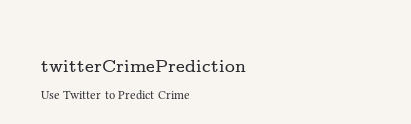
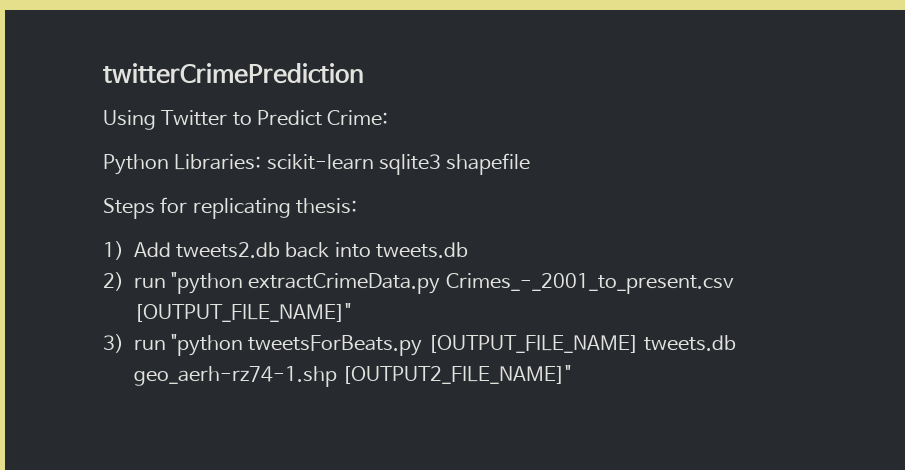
- Use Twitter to Predict Crime
+ Using Twitter to Predict Crime:
+ Python Libraries: scikit-learn sqlite3 shapefile
+ Steps for replicating thesis:
+ 1) Add tweets2.db back into tweets.db
+ 2) run "python extractCrimeData.py Crimes_-_2001_to_present.csv [OUTPUT_FILE_NAME]"
+ 3) run "python tweetsForBeats.py [OUTPUT_FILE_NAME] tweets.db geo_aerh-rz74-1.shp [OUTPUT2_FILE_NAME]"

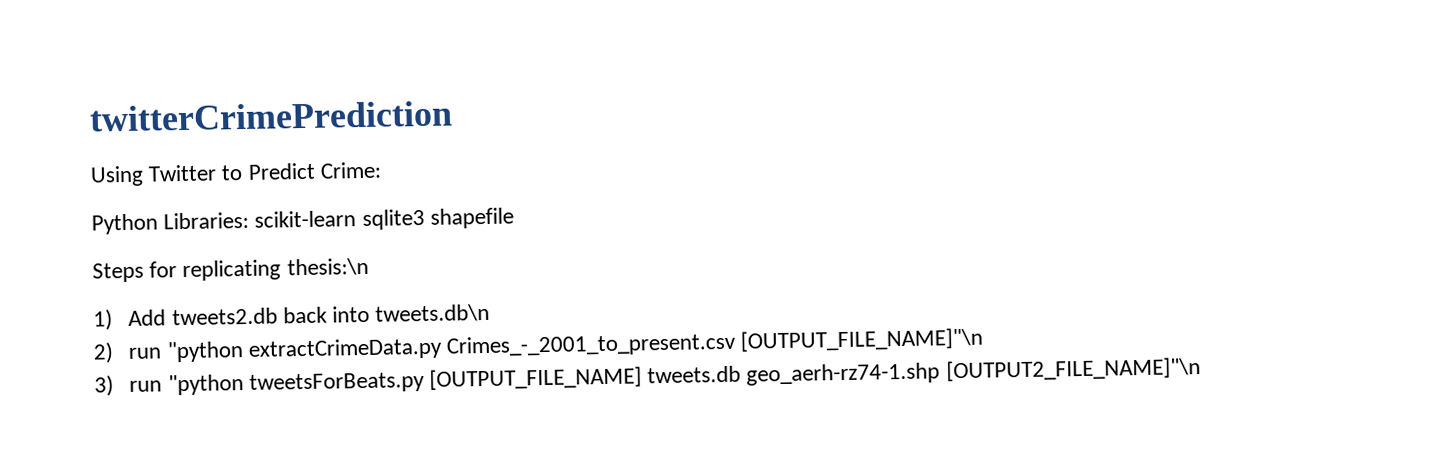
- Steps for replicating thesis:
+ Steps for replicating thesis:\n
- 1) Add tweets2.db back into tweets.db
+ 1) Add tweets2.db back into tweets.db\n
- 2) run "python extractCrimeData.py Crimes_-_2001_to_present.csv [OUTPUT_FILE_NAME]"
+ 2) run "python extractCrimeData.py Crimes_-_2001_to_present.csv [OUTPUT_FILE_NAME]"\n
- 3) run "python tweetsForBeats.py [OUTPUT_FILE_NAME] tweets.db geo_aerh-rz74-1.shp [OUTPUT2_FILE_NAME]"
+ 3) run "python tweetsForBeats.py [OUTPUT_FILE_NAME] tweets.db geo_aerh-rz74-1.shp [OUTPUT2_FILE_NAME]"\n

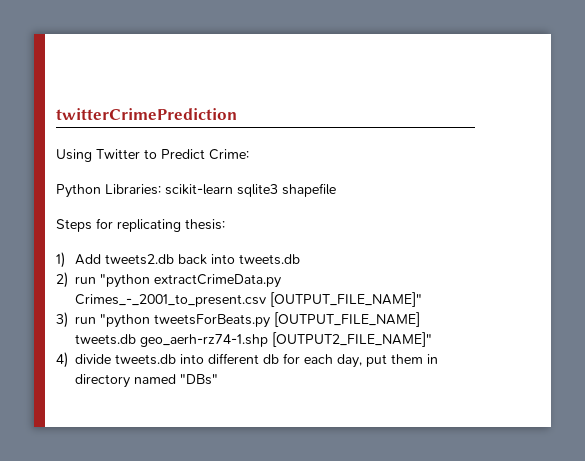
- Steps for replicating thesis:\n
+ Steps for replicating thesis:
- 1) Add tweets2.db back into tweets.db\n
+ 1) Add tweets2.db back into tweets.db
- 2) run "python extractCrimeData.py Crimes_-_2001_to_present.csv [OUTPUT_FILE_NAME]"\n
+ 2) run "python extractCrimeData.py Crimes_-_2001_to_present.csv [OUTPUT_FILE_NAME]"
- 3) run "python tweetsForBeats.py [OUTPUT_FILE_NAME] tweets.db geo_aerh-rz74-1.shp [OUTPUT2_FILE_NAME]"\n
+ 3) run "python tweetsForBeats.py [OUTPUT_FILE_NAME] tweets.db geo_aerh-rz74-1.shp [OUTPUT2_FILE_NAME]"
+ 4) divide tweets.db into different db for each day, put them in directory named "DBs"

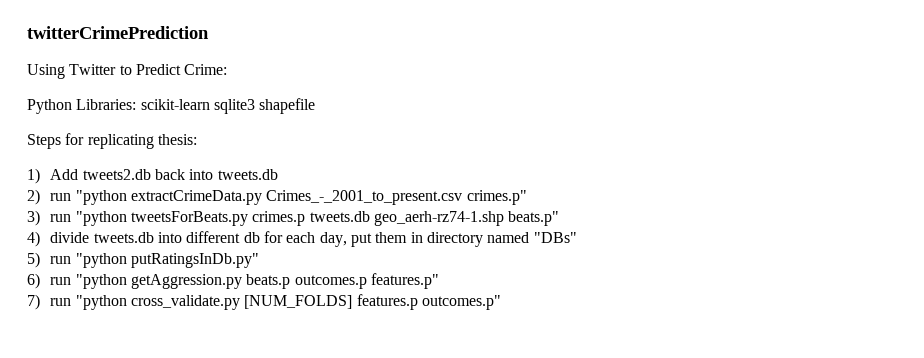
- 2) run "python extractCrimeData.py Crimes_-_2001_to_present.csv [OUTPUT_FILE_NAME]"
+ 2) run "python extractCrimeData.py Crimes_-_2001_to_present.csv crimes.p"
- 3) run "python tweetsForBeats.py [OUTPUT_FILE_NAME] tweets.db geo_aerh-rz74-1.shp [OUTPUT2_FILE_NAME]"
+ 3) run "python tweetsForBeats.py crimes.p tweets.db geo_aerh-rz74-1.shp beats.p"
+ 5) run "python putRatingsInDb.py"
+ 6) run "python getAggression.py beats.p outcomes.p features.p"
+ 7) run "python cross_validate.py [NUM_FOLDS] features.p outcomes.p"

